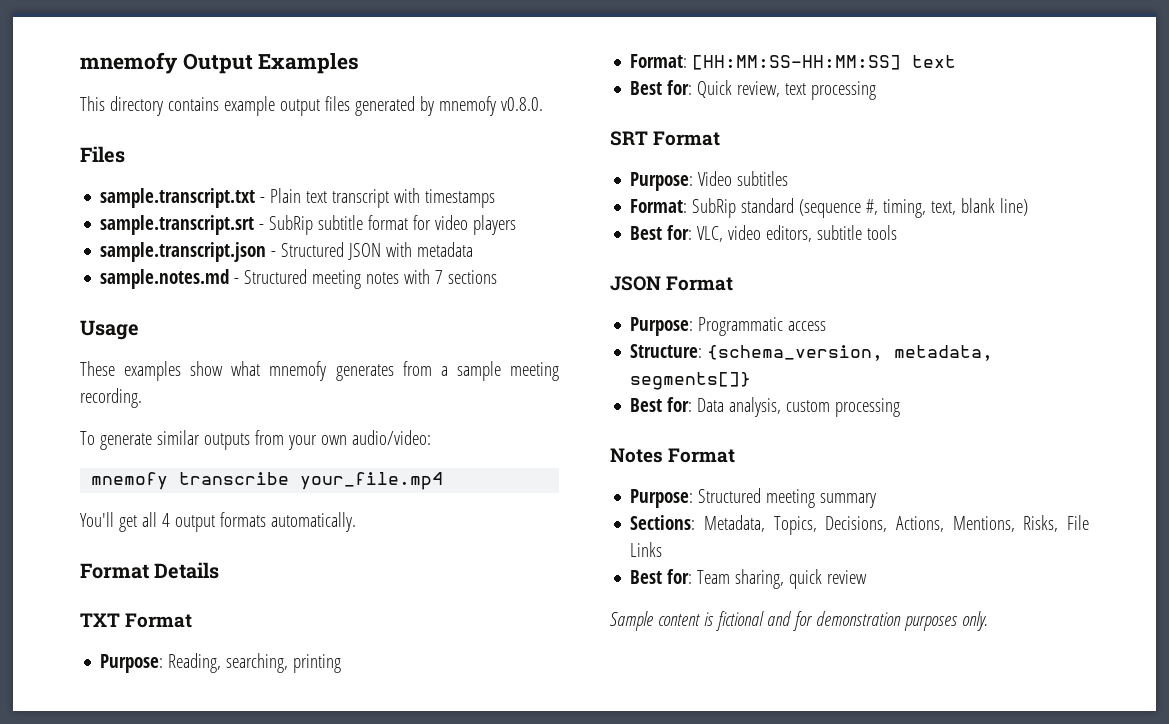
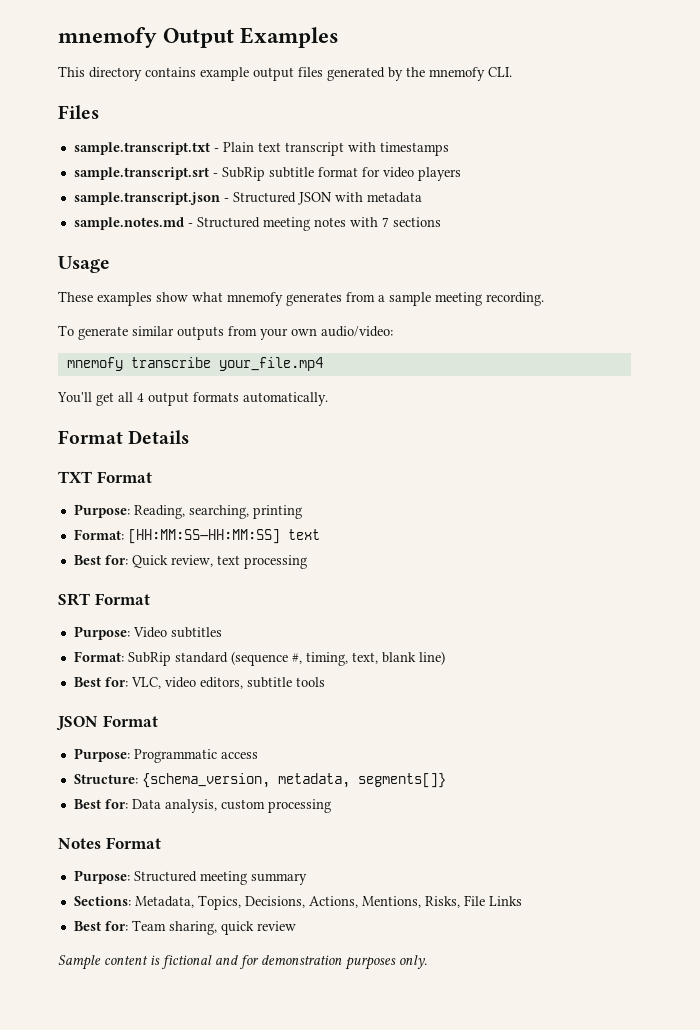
- This directory contains example output files generated by mnemofy v0.8.0.
+ This directory contains example output files generated by the mnemofy CLI.

